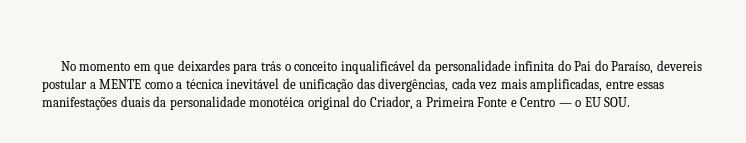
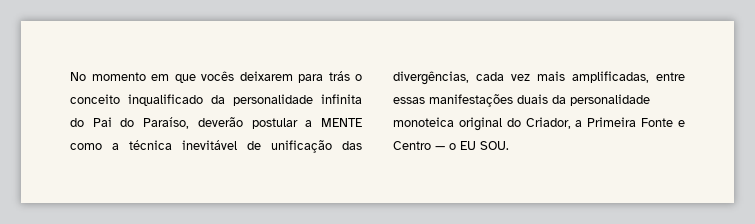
- No momento em que deixardes para trás o conceito inqualificável da personalidade infinita do Pai do Paraíso, devereis postular a MENTE como a técnica inevitável de unificação das divergências, cada vez mais amplificadas, entre essas manifestações duais da personalidade monotéica original do Criador, a Primeira Fonte e Centro — o EU SOU.
+ No momento em que vocês deixarem para trás o conceito inqualificado da personalidade infinita do Pai do Paraíso, deverão postular a MENTE como a técnica inevitável de unificação das divergências, cada vez mais amplificadas, entre essas manifestações duais da personalidade monoteica original do Criador, a Primeira Fonte e Centro — o EU SOU.

